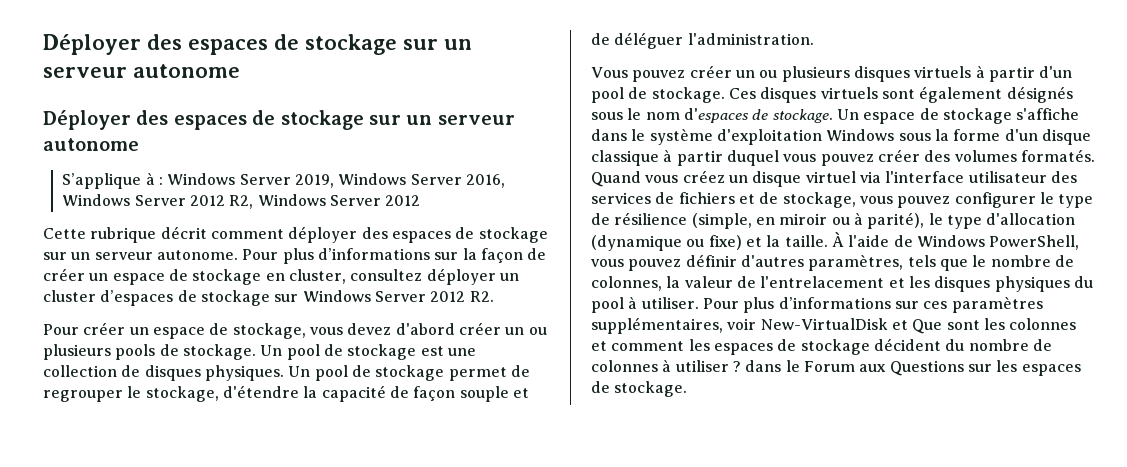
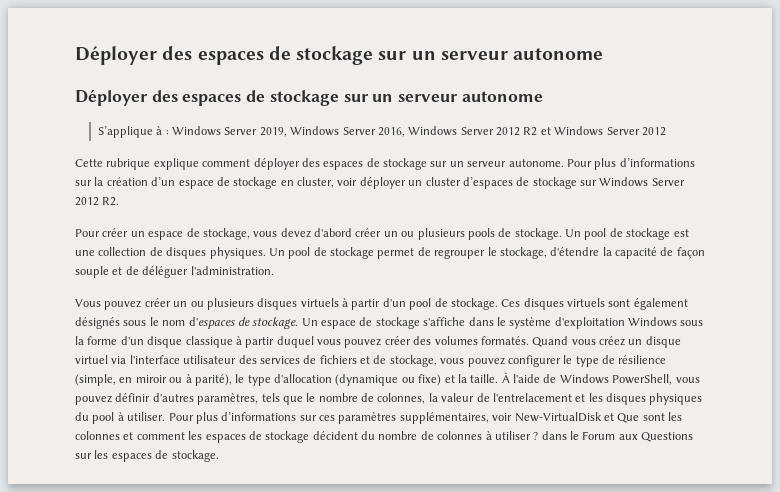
- S’applique à : Windows Server 2019, Windows Server 2016, Windows Server 2012 R2, Windows Server 2012
+ S’applique à : Windows Server 2019, Windows Server 2016, Windows Server 2012 R2 et Windows Server 2012
- Cette rubrique décrit comment déployer des espaces de stockage sur un serveur autonome.
+ Cette rubrique explique comment déployer des espaces de stockage sur un serveur autonome.
- Pour plus d’informations sur la façon de créer un espace de stockage en cluster, consultez déployer un cluster d’espaces de stockage sur Windows Server 2012 R2.
+ Pour plus d’informations sur la création d’un espace de stockage en cluster, voir déployer un cluster d’espaces de stockage sur Windows Server 2012 R2.

